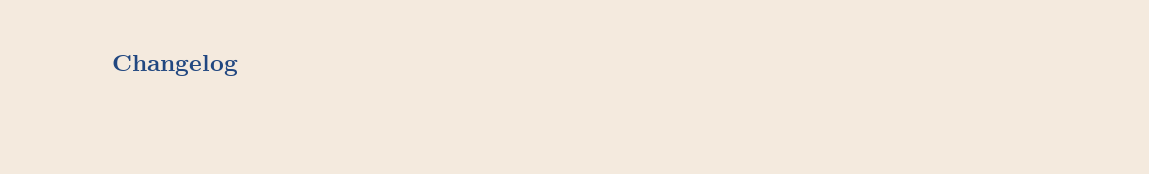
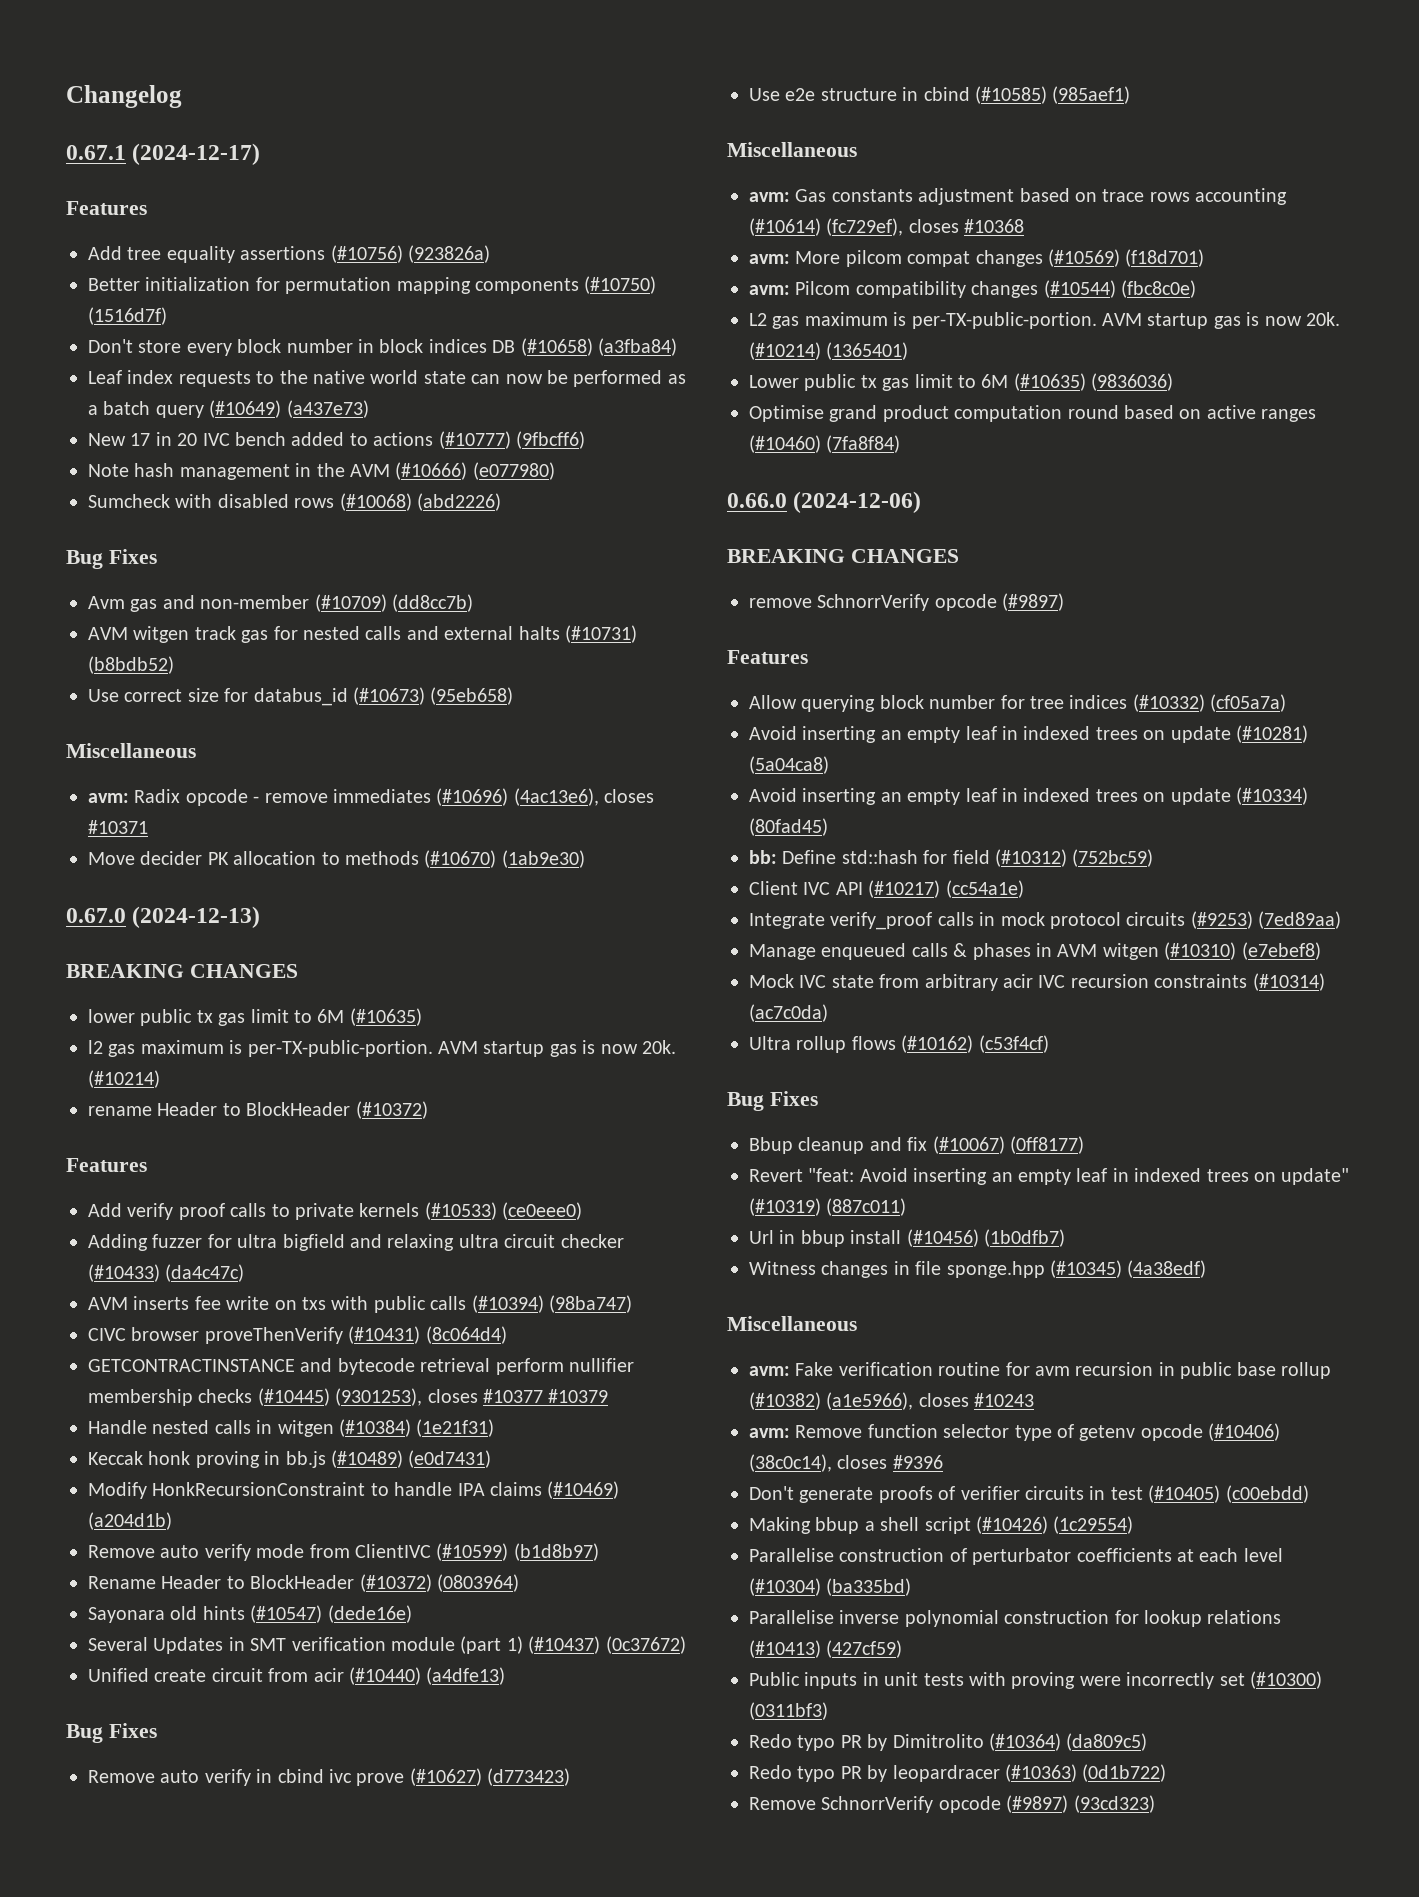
+ 0.67.1 (2024-12-17)
+ Features
+ Add tree equality assertions (#10756) (923826a)
+ Better initialization for permutation mapping components (#10750) (1516d7f)
+ Don't store every block number in block indices DB (#10658) (a3fba84)
+ Leaf index requests to the native world state can now be performed as a batch query (#10649) (a437e73)
+ New 17 in 20 IVC bench added to actions (#10777) (9fbcff6)
+ Note hash management in the AVM (#10666) (e077980)
+ Sumcheck with disabled rows (#10068) (abd2226)
+ Bug Fixes
+ Avm gas and non-member (#10709) (dd8cc7b)
+ AVM witgen track gas for nested calls and external halts (#10731) (b8bdb52)
+ Use correct size for databus_id (#10673) (95eb658)
+ Miscellaneous
+ avm: Radix opcode - remove immediates (#10696) (4ac13e6), closes #10371
+ Move decider PK allocation to methods (#10670) (1ab9e30)
+ 0.67.0 (2024-12-13)
+ BREAKING CHANGES
+ lower public tx gas limit to 6M (#10635)
+ l2 gas maximum is per-TX-public-portion. AVM startup gas is now 20k. (#10214)
+ rename Header to BlockHeader (#10372)
+ Features
+ Add verify proof calls to private kernels (#10533) (ce0eee0)
+ Adding fuzzer for ultra bigfield and relaxing ultra circuit checker (#10433) (da4c47c)
+ AVM inserts fee write on txs with public calls (#10394) (98ba747)
+ CIVC browser proveThenVerify (#10431) (8c064d4)
+ GETCONTRACTINSTANCE and bytecode retrieval perform nullifier membership checks (#10445) (9301253), closes #10377 #10379
+ Handle nested calls in witgen (#10384) (1e21f31)
+ Keccak honk proving in bb.js (#10489) (e0d7431)
+ Modify HonkRecursionConstraint to handle IPA claims (#10469) (a204d1b)
+ Remove auto verify mode from ClientIVC (#10599) (b1d8b97)
+ Rename Header to BlockHeader (#10372) (0803964)
+ Sayonara old hints (#10547) (dede16e)
+ Several Updates in SMT verification module (part 1) (#10437) (0c37672)
+ Unified create circuit from acir (#10440) (a4dfe13)
+ Bug Fixes
+ Remove auto verify in cbind ivc prove (#10627) (d773423)
+ Use e2e structure in cbind (#10585) (985aef1)
+ Miscellaneous
+ avm: Gas constants adjustment based on trace rows accounting (#10614) (fc729ef), closes #10368
+ avm: More pilcom compat changes (#10569) (f18d701)
+ avm: Pilcom compatibility changes (#10544) (fbc8c0e)
+ L2 gas maximum is per-TX-public-portion. AVM startup gas is now 20k. (#10214) (1365401)
+ Lower public tx gas limit to 6M (#10635) (9836036)
+ Optimise grand product computation round based on active ranges (#10460) (7fa8f84)
+ 0.66.0 (2024-12-06)
+ BREAKING CHANGES
+ remove SchnorrVerify opcode (#9897)
+ Features
+ Allow querying block number for tree indices (#10332) (cf05a7a)
+ Avoid inserting an empty leaf in indexed trees on update (#10281) (5a04ca8)
+ Avoid inserting an empty leaf in indexed trees on update (#10334) (80fad45)
+ bb: Define std::hash for field (#10312) (752bc59)
+ Client IVC API (#10217) (cc54a1e)
+ Integrate verify_proof calls in mock protocol circuits (#9253) (7ed89aa)
+ Manage enqueued calls & phases in AVM witgen (#10310) (e7ebef8)
+ Mock IVC state from arbitrary acir IVC recursion constraints (#10314) (ac7c0da)
+ Ultra rollup flows (#10162) (c53f4cf)
+ Bug Fixes
+ Bbup cleanup and fix (#10067) (0ff8177)
+ Revert "feat: Avoid inserting an empty leaf in indexed trees on update" (#10319) (887c011)
+ Url in bbup install (#10456) (1b0dfb7)
+ Witness changes in file sponge.hpp (#10345) (4a38edf)
+ Miscellaneous
+ avm: Fake verification routine for avm recursion in public base rollup (#10382) (a1e5966), closes #10243
+ avm: Remove function selector type of getenv opcode (#10406) (38c0c14), closes #9396
+ Don't generate proofs of verifier circuits in test (#10405) (c00ebdd)
+ Making bbup a shell script (#10426) (1c29554)
+ Parallelise construction of perturbator coefficients at each level (#10304) (ba335bd)
+ Parallelise inverse polynomial construction for lookup relations (#10413) (427cf59)
+ Public inputs in unit tests with proving were incorrectly set (#10300) (0311bf3)
+ Redo typo PR by Dimitrolito (#10364) (da809c5)
+ Redo typo PR by leopardracer (#10363) (0d1b722)
+ Remove SchnorrVerify opcode (#9897) (93cd323)

